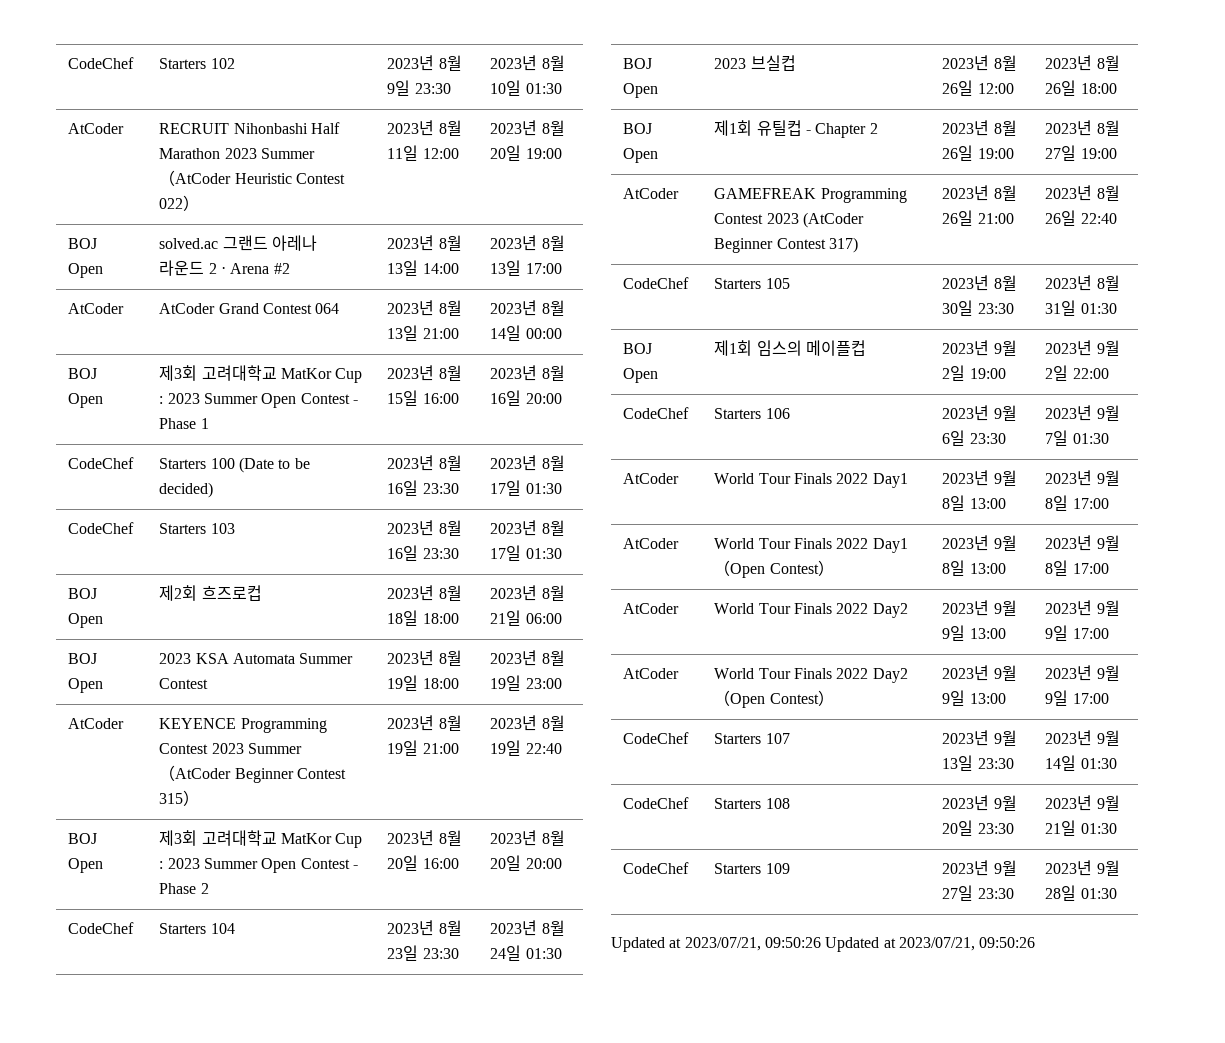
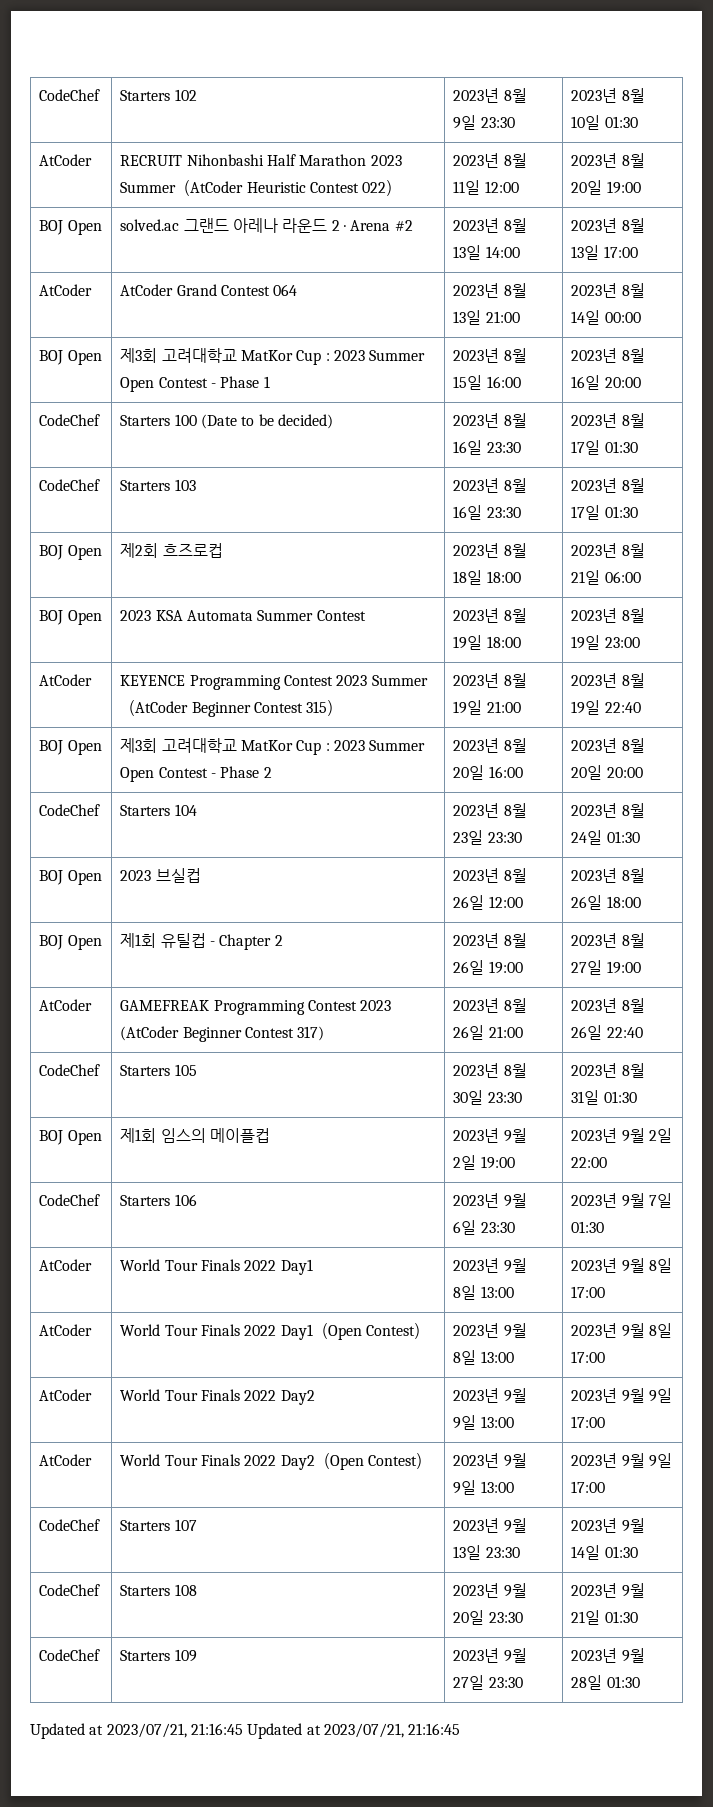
- Updated at 2023/07/21, 09:50:26 Updated at 2023/07/21, 09:50:26
+ Updated at 2023/07/21, 21:16:45 Updated at 2023/07/21, 21:16:45

